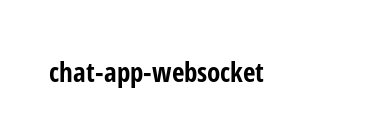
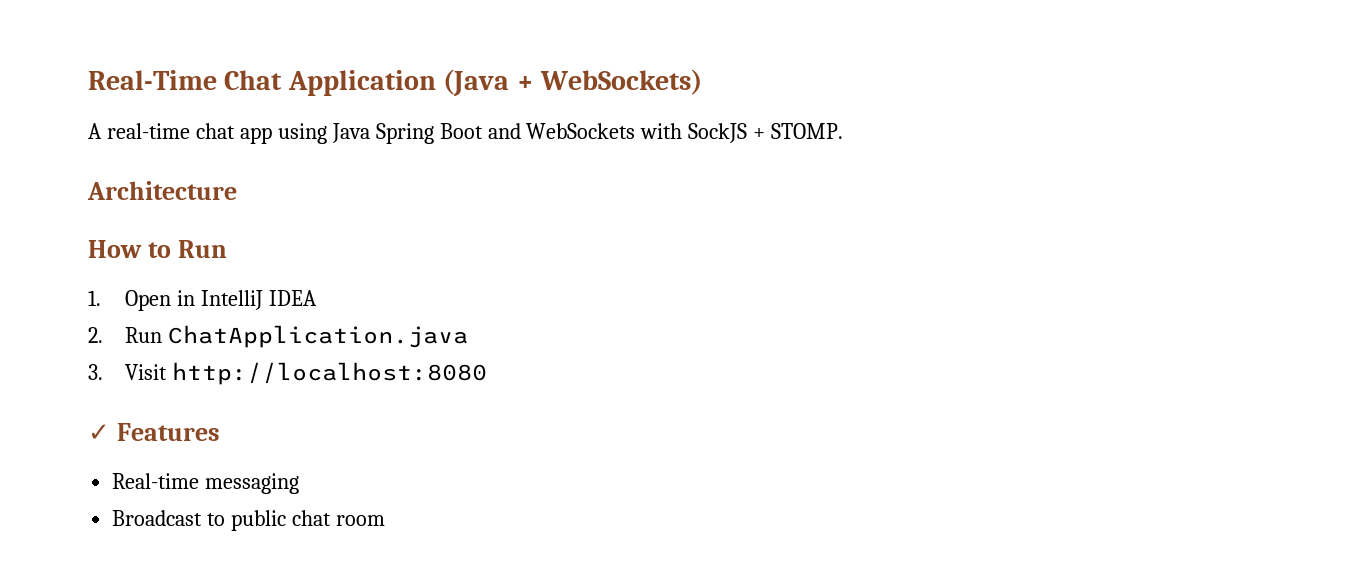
- chat-app-websocket
+ Real-Time Chat Application (Java + WebSockets)
+ A real-time chat app using Java Spring Boot and WebSockets with SockJS + STOMP.
+ Architecture
+ How to Run
+ 1. Open in IntelliJ IDEA
+ 2. Run ChatApplication.java
+ 3. Visit http://localhost:8080
+ ✓ Features
+ Real-time messaging
+ Broadcast to public chat room

